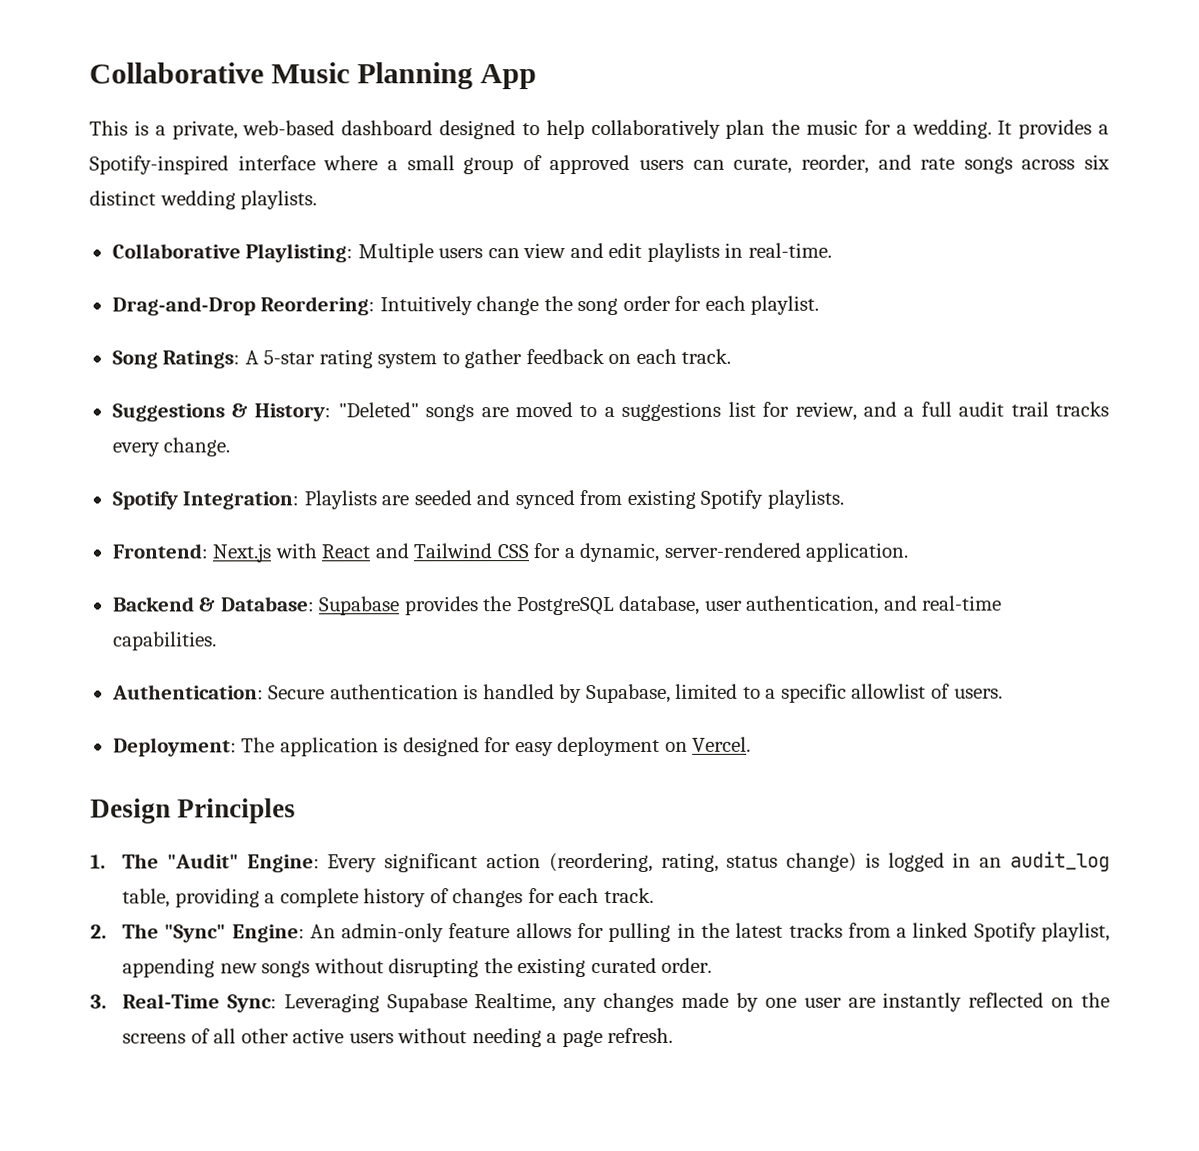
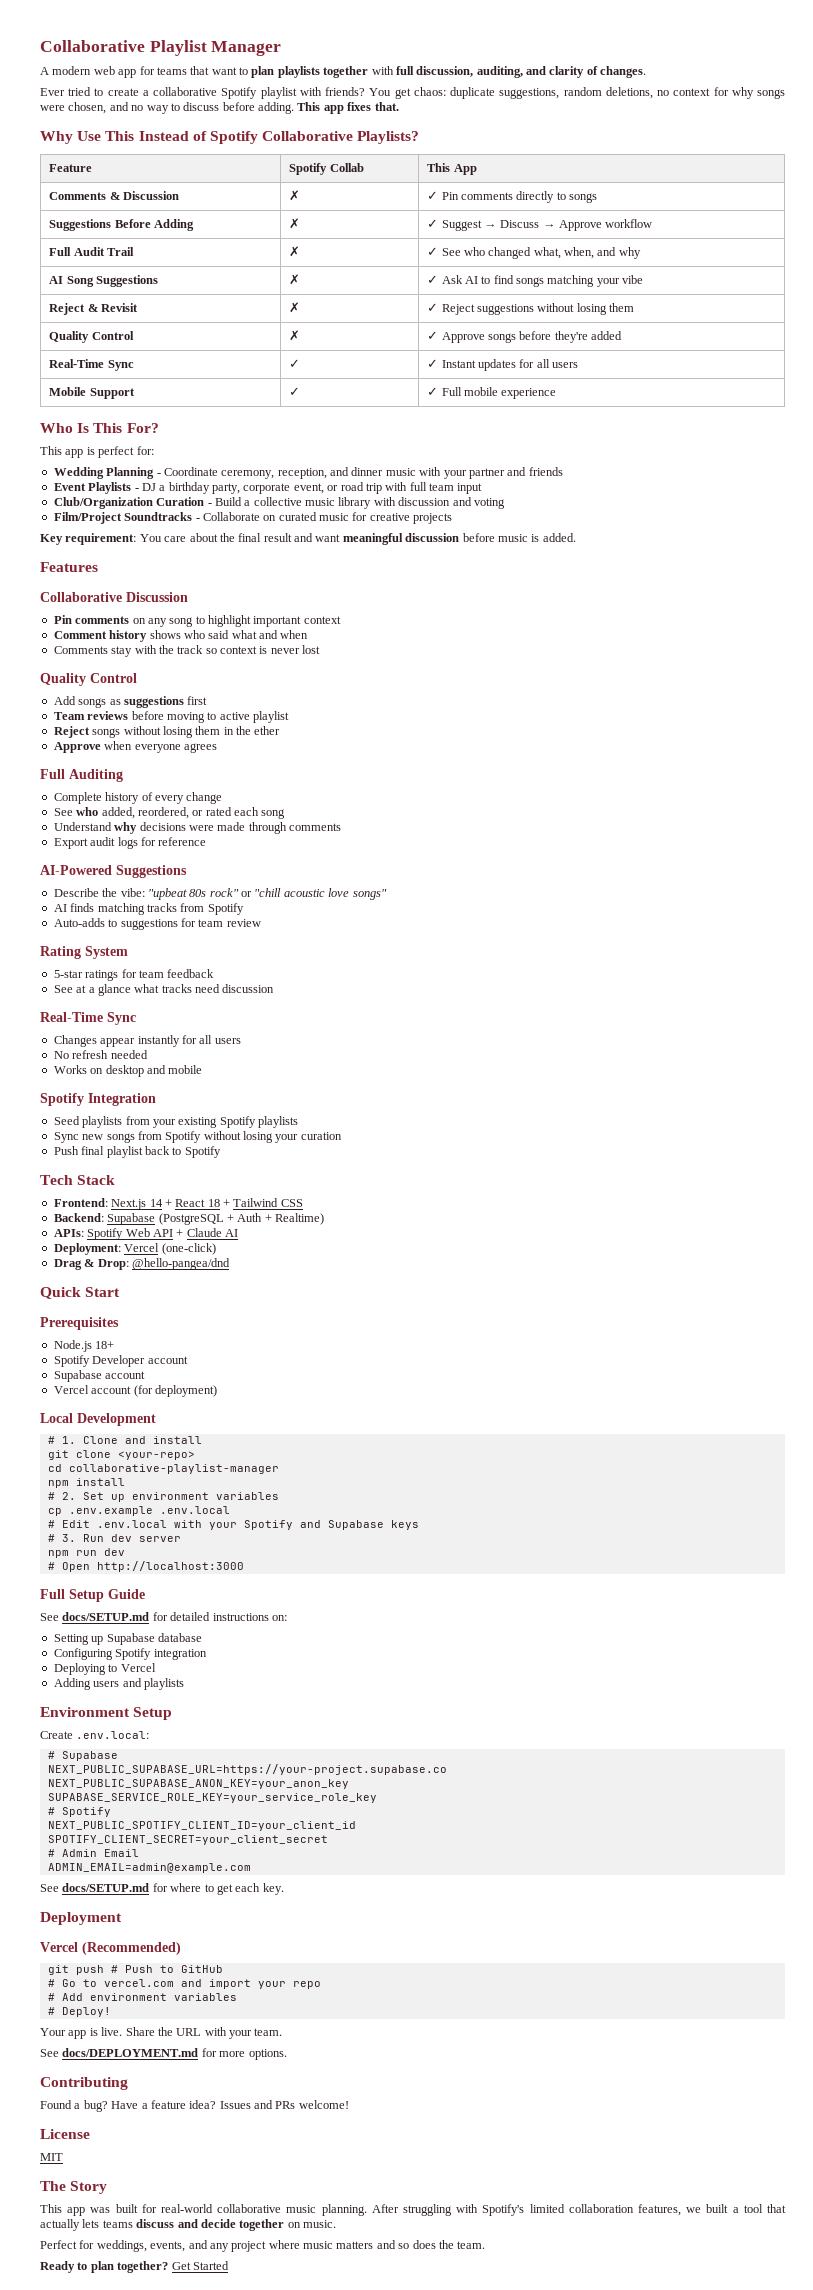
- Collaborative Music Planning App
- This is a private, web-based dashboard designed to help collaboratively plan the music for a wedding. It provides a Spotify-inspired interface where a small group of approved users can curate, reorder, and rate songs across six distinct wedding playlists.
- Collaborative Playlisting: Multiple users can view and edit playlists in real-time.
- Drag-and-Drop Reordering: Intuitively change the song order for each playlist.
- Song Ratings: A 5-star rating system to gather feedback on each track.
- Suggestions & History: "Deleted" songs are moved to a suggestions list for review, and a full audit trail tracks every change.
- Spotify Integration: Playlists are seeded and synced from existing Spotify playlists.
- Frontend: Next.js with React and Tailwind CSS for a dynamic, server-rendered application.
- Backend & Database: Supabase provides the PostgreSQL database, user authentication, and real-time capabilities.
- Authentication: Secure authentication is handled by Supabase, limited to a specific allowlist of users.
- Deployment: The application is designed for easy deployment on Vercel.
- Design Principles
- 1. The "Audit" Engine: Every significant action (reordering, rating, status change) is logged in an audit_log table, providing a complete history of changes for each track.
- 2. The "Sync" Engine: An admin-only feature allows for pulling in the latest tracks from a linked Spotify playlist, appending new songs without disrupting the existing curated order.
- 3. Real-Time Sync: Leveraging Supabase Realtime, any changes made by one user are instantly reflected on the screens of all other active users without needing a page refresh.
+ Collaborative Playlist Manager
+ A modern web app for teams that want to plan playlists together with full discussion, auditing, and clarity of changes.
+ Ever tried to create a collaborative Spotify playlist with friends? You get chaos: duplicate suggestions, random deletions, no context for why songs were chosen, and no way to discuss before adding. This app fixes that.
+ Why Use This Instead of Spotify Collaborative Playlists?
+ Feature | Spotify Collab | This App
+ Comments & Discussion | ✗ | ✓ Pin comments directly to songs
+ Suggestions Before Adding | ✗ | ✓ Suggest → Discuss → Approve workflow
+ Full Audit Trail | ✗ | ✓ See who changed what, when, and why
+ AI Song Suggestions | ✗ | ✓ Ask AI to find songs matching your vibe
+ Reject & Revisit | ✗ | ✓ Reject suggestions without losing them
+ Quality Control | ✗ | ✓ Approve songs before they're added
+ Real-Time Sync | ✓ | ✓ Instant updates for all users
+ Mobile Support | ✓ | ✓ Full mobile experience
+ Who Is This For?
+ This app is perfect for:
+ Wedding Planning - Coordinate ceremony, reception, and dinner music with your partner and friends
+ Event Playlists - DJ a birthday party, corporate event, or road trip with full team input
+ Club/Organization Curation - Build a collective music library with discussion and voting
+ Film/Project Soundtracks - Collaborate on curated music for creative projects
+ Key requirement: You care about the final result and want meaningful discussion before music is added.
+ Features
+ Collaborative Discussion
+ Pin comments on any song to highlight important context
+ Comment history shows who said what and when
+ Comments stay with the track so context is never lost
+ Quality Control
+ Add songs as suggestions first
+ Team reviews before moving to active playlist
+ Reject songs without losing them in the ether
+ Approve when everyone agrees
+ Full Auditing
+ Complete history of every change
+ See who added, reordered, or rated each song
+ Understand why decisions were made through comments
+ Export audit logs for reference
+ AI-Powered Suggestions
+ Describe the vibe: "upbeat 80s rock" or "chill acoustic love songs"
+ AI finds matching tracks from Spotify
+ Auto-adds to suggestions for team review
+ Rating System
+ 5-star ratings for team feedback
+ See at a glance what tracks need discussion
+ Real-Time Sync
+ Changes appear instantly for all users
+ No refresh needed
+ Works on desktop and mobile
+ Spotify Integration
+ Seed playlists from your existing Spotify playlists
+ Sync new songs from Spotify without losing your curation
+ Push final playlist back to Spotify
+ Tech Stack
+ Frontend: Next.js 14 + React 18 + Tailwind CSS
+ Backend: Supabase (PostgreSQL + Auth + Realtime)
+ APIs: Spotify Web API + Claude AI
+ Deployment: Vercel (one-click)
+ Drag & Drop: @hello-pangea/dnd
+ Quick Start
+ Prerequisites
+ Node.js 18+
+ Spotify Developer account
+ Supabase account
+ Vercel account (for deployment)
+ Local Development
+ # 1. Clone and install
+ git clone <your-repo>
+ cd collaborative-playlist-manager
+ npm install
+ # 2. Set up environment variables
+ cp .env.example .env.local
+ # Edit .env.local with your Spotify and Supabase keys
+ # 3. Run dev server
+ npm run dev
+ # Open http://localhost:3000
+ Full Setup Guide
+ See docs/SETUP.md for detailed instructions on:
+ Setting up Supabase database
+ Configuring Spotify integration
+ Deploying to Vercel
+ Adding users and playlists
+ Environment Setup
+ Create .env.local:
+ # Supabase
+ NEXT_PUBLIC_SUPABASE_URL=https://your-project.supabase.co
+ NEXT_PUBLIC_SUPABASE_ANON_KEY=your_anon_key
+ SUPABASE_SERVICE_ROLE_KEY=your_service_role_key
+ # Spotify
+ NEXT_PUBLIC_SPOTIFY_CLIENT_ID=your_client_id
+ SPOTIFY_CLIENT_SECRET=your_client_secret
+ # Admin Email
+ ADMIN_EMAIL=admin@example.com
+ See docs/SETUP.md for where to get each key.
+ Deployment
+ Vercel (Recommended)
+ git push # Push to GitHub
+ # Go to vercel.com and import your repo
+ # Add environment variables
+ # Deploy!
+ Your app is live. Share the URL with your team.
+ See docs/DEPLOYMENT.md for more options.
+ Contributing
+ Found a bug? Have a feature idea? Issues and PRs welcome!
+ License
+ MIT
+ The Story
+ This app was built for real-world collaborative music planning. After struggling with Spotify's limited collaboration features, we built a tool that actually lets teams discuss and decide together on music.
+ Perfect for weddings, events, and any project where music matters and so does the team.
+ Ready to plan together? Get Started

